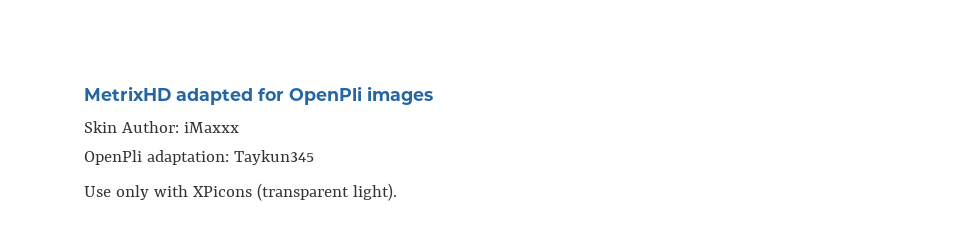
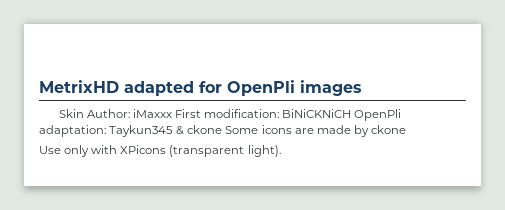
- Skin Author: iMaxxx
- OpenPli adaptation: Taykun345
+ Skin Author: iMaxxx First modification: BiNiCKNiCH OpenPli adaptation: Taykun345 & ckone Some icons are made by ckone

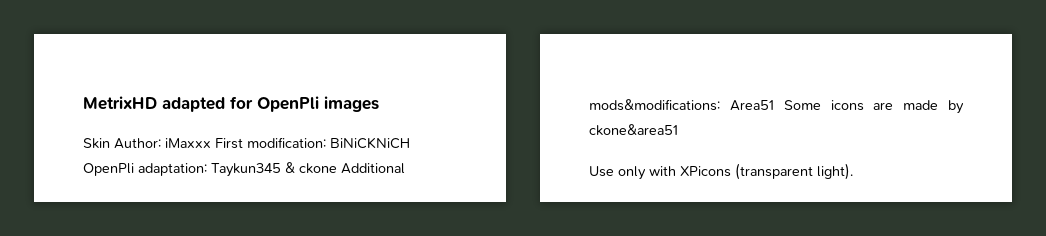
- Skin Author: iMaxxx First modification: BiNiCKNiCH OpenPli adaptation: Taykun345 & ckone Some icons are made by ckone
+ Skin Author: iMaxxx First modification: BiNiCKNiCH OpenPli adaptation: Taykun345 & ckone Additional mods&modifications: Area51 Some icons are made by ckone&area51

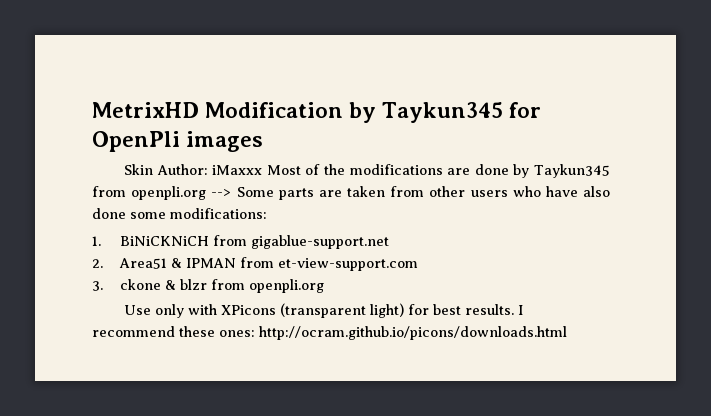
- MetrixHD adapted for OpenPli images
+ MetrixHD Modification by Taykun345 for OpenPli images
- Skin Author: iMaxxx First modification: BiNiCKNiCH OpenPli adaptation: Taykun345 & ckone Additional mods&modifications: Area51 Some icons are made by ckone&area51
+ Skin Author: iMaxxx Most of the modifications are done by Taykun345 from openpli.org --> Some parts are taken from other users who have also done some modifications:
+ 1. BiNiCKNiCH from gigablue-support.net
+ 2. Area51 & IPMAN from et-view-support.com
+ 3. ckone & blzr from openpli.org
- Use only with XPicons (transparent light).
+ Use only with XPicons (transparent light) for best results. I recommend these ones: http://ocram.github.io/picons/downloads.html

